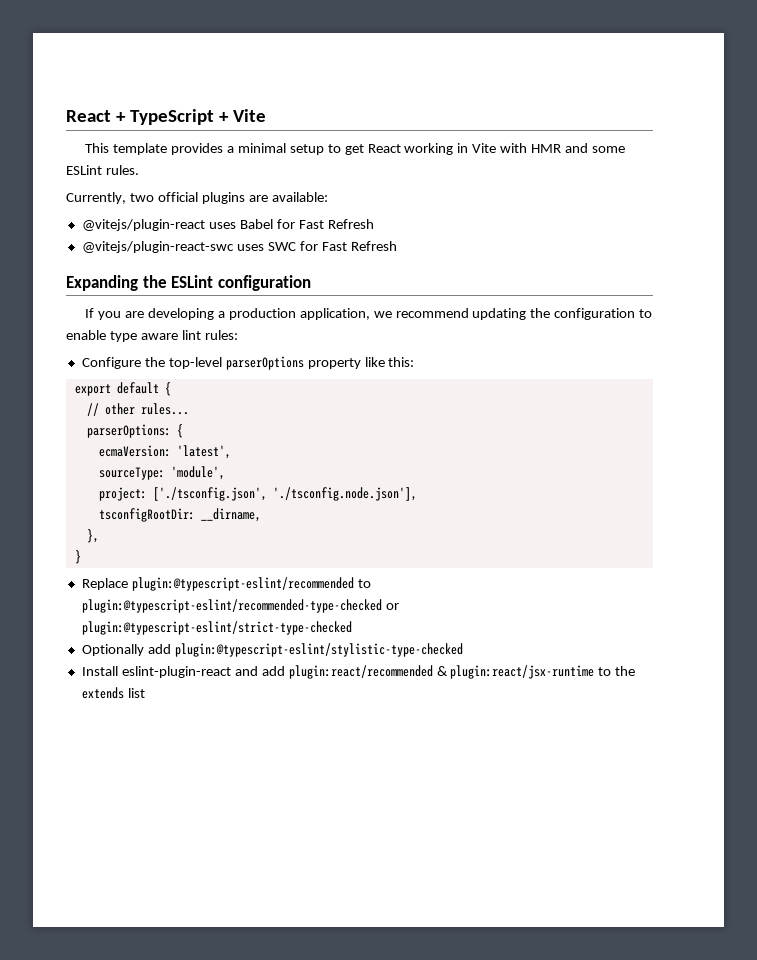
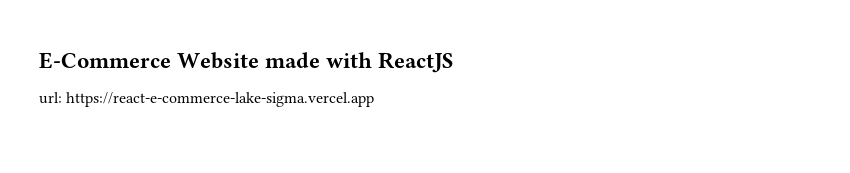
- React + TypeScript + Vite
- This template provides a minimal setup to get React working in Vite with HMR and some ESLint rules.
- Currently, two official plugins are available:
- @vitejs/plugin-react uses Babel for Fast Refresh
- @vitejs/plugin-react-swc uses SWC for Fast Refresh
- Expanding the ESLint configuration
- If you are developing a production application, we recommend updating the configuration to enable type aware lint rules:
- Configure the top-level parserOptions property like this:
- export default {
- // other rules...
- parserOptions: {
- ecmaVersion: 'latest',
- sourceType: 'module',
- project: ['./tsconfig.json', './tsconfig.node.json'],
- tsconfigRootDir: __dirname,
- },
- }
- Replace plugin:@typescript-eslint/recommended to plugin:@typescript-eslint/recommended-type-checked or plugin:@typescript-eslint/strict-type-checked
- Optionally add plugin:@typescript-eslint/stylistic-type-checked
- Install eslint-plugin-react and add plugin:react/recommended & plugin:react/jsx-runtime to the extends list
+ E-Commerce Website made with ReactJS
+ url: https://react-e-commerce-lake-sigma.vercel.app

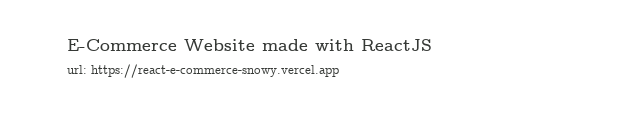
- url: https://react-e-commerce-lake-sigma.vercel.app
+ url: https://react-e-commerce-snowy.vercel.app

